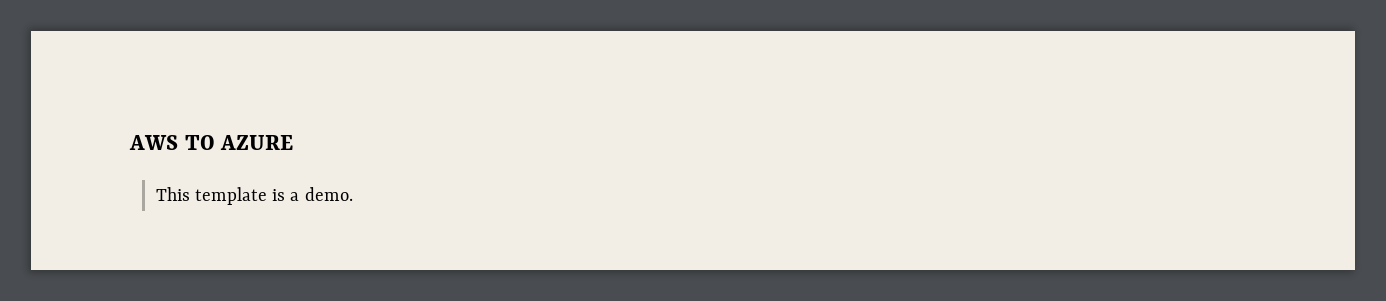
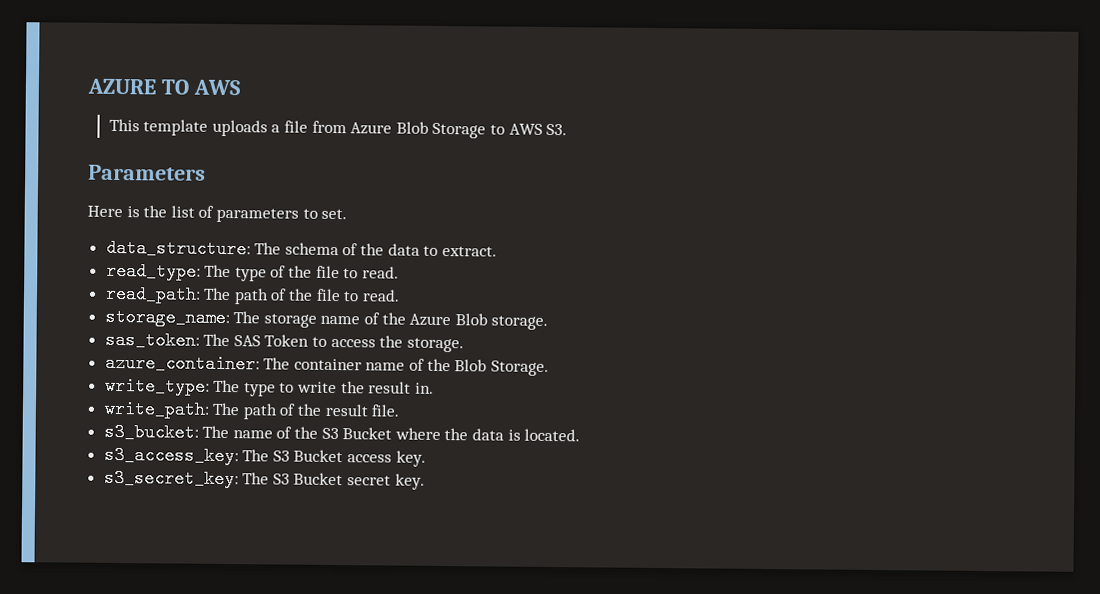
- AWS TO AZURE
+ AZURE TO AWS
- This template is a demo.
+ This template uploads a file from Azure Blob Storage to AWS S3.
+ Parameters
+ Here is the list of parameters to set.
+ data_structure: The schema of the data to extract.
+ read_type: The type of the file to read.
+ read_path: The path of the file to read.
+ storage_name: The storage name of the Azure Blob storage.
+ sas_token: The SAS Token to access the storage.
+ azure_container: The container name of the Blob Storage.
+ write_type: The type to write the result in.
+ write_path: The path of the result file.
+ s3_bucket: The name of the S3 Bucket where the data is located.
+ s3_access_key: The S3 Bucket access key.
+ s3_secret_key: The S3 Bucket secret key.

